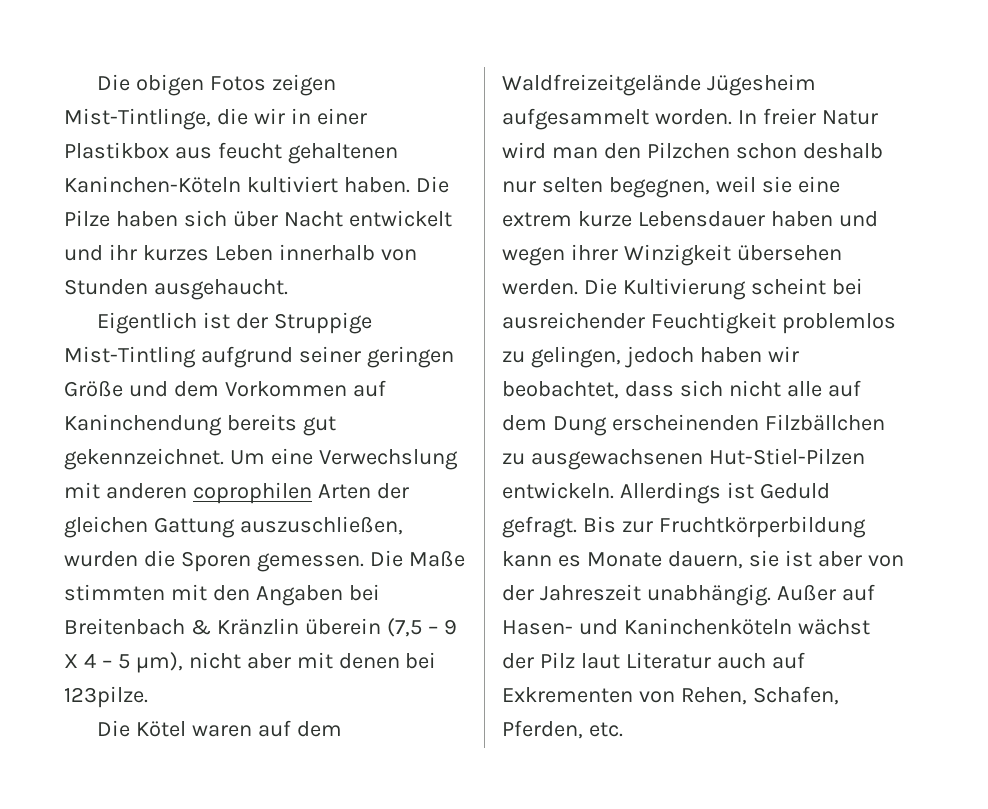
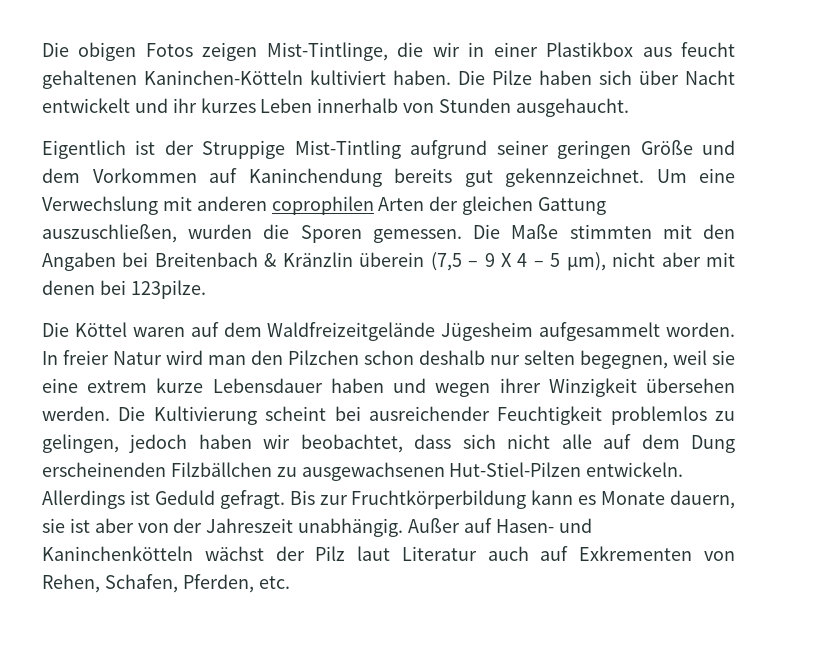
- Die obigen Fotos zeigen Mist-Tintlinge, die wir in einer Plastikbox aus feucht gehaltenen Kaninchen-Köteln kultiviert haben.
+ Die obigen Fotos zeigen Mist-Tintlinge, die wir in einer Plastikbox aus feucht gehaltenen Kaninchen-Kötteln kultiviert haben.
- Die Kötel waren auf dem Waldfreizeitgelände Jügesheim aufgesammelt worden.
+ Die Köttel waren auf dem Waldfreizeitgelände Jügesheim aufgesammelt worden.
- Außer auf Hasen- und Kaninchenköteln wächst der Pilz laut Literatur auch auf Exkrementen von Rehen, Schafen, Pferden, etc.
+ Außer auf Hasen- und Kaninchenkötteln wächst der Pilz laut Literatur auch auf Exkrementen von Rehen, Schafen, Pferden, etc.

